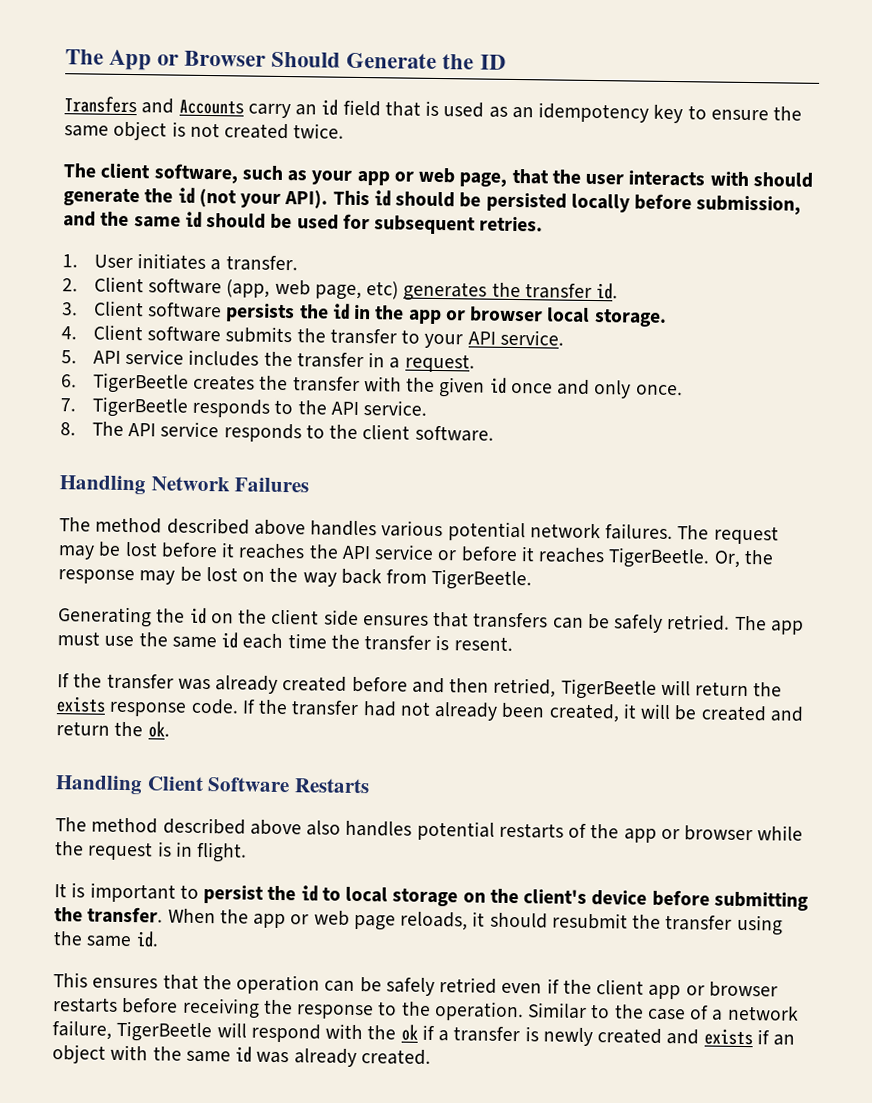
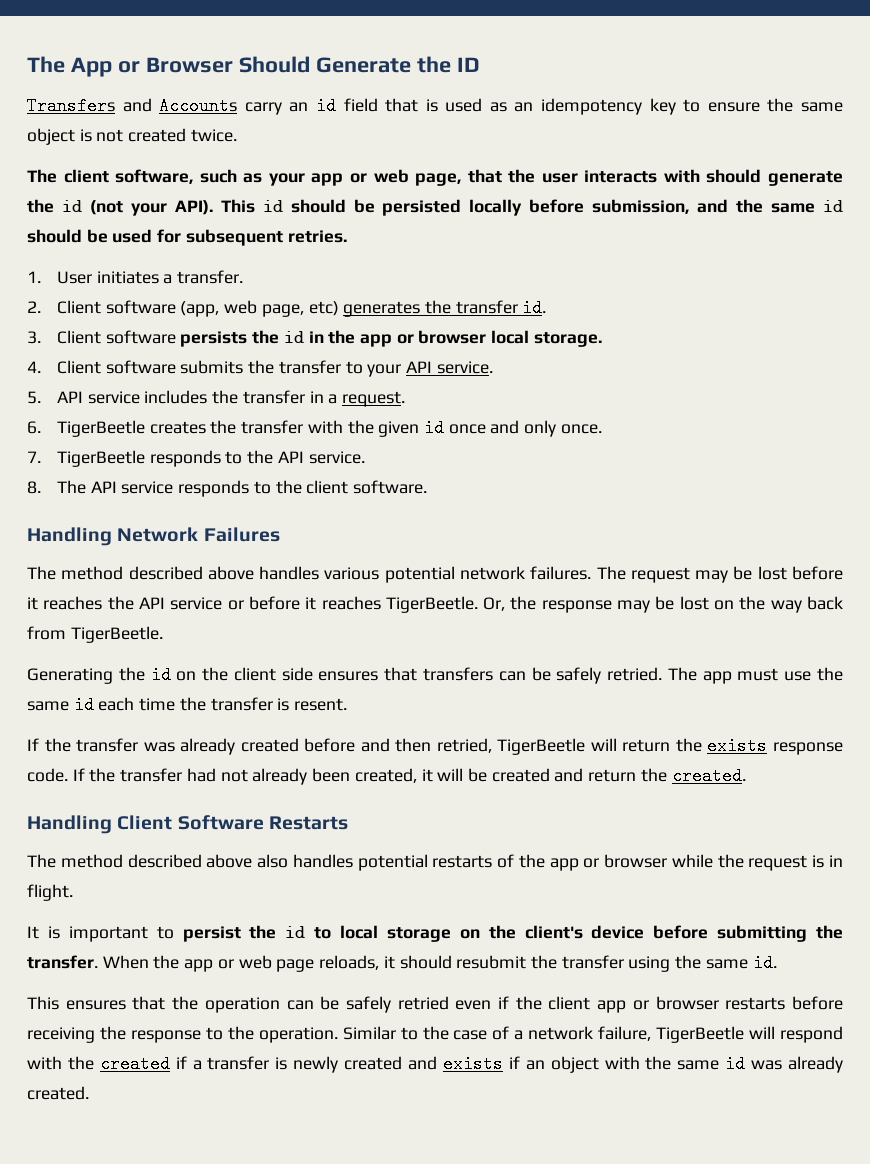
- If the transfer had not already been created, it will be created and return the ok.
+ If the transfer had not already been created, it will be created and return the created.
- Similar to the case of a network failure, TigerBeetle will respond with the ok if a transfer is newly created and exists if an object with the same id was already created.
+ Similar to the case of a network failure, TigerBeetle will respond with the created if a transfer is newly created and exists if an object with the same id was already created.

